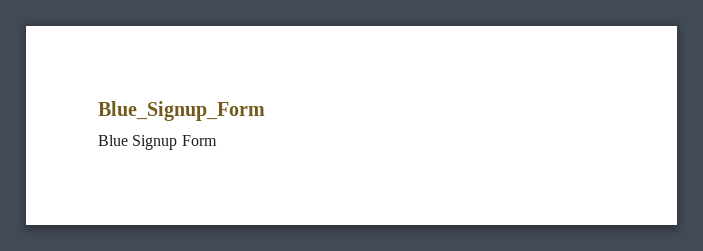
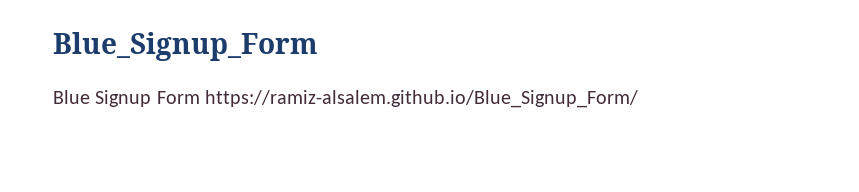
- Blue Signup Form
+ Blue Signup Form https://ramiz-alsalem.github.io/Blue_Signup_Form/

